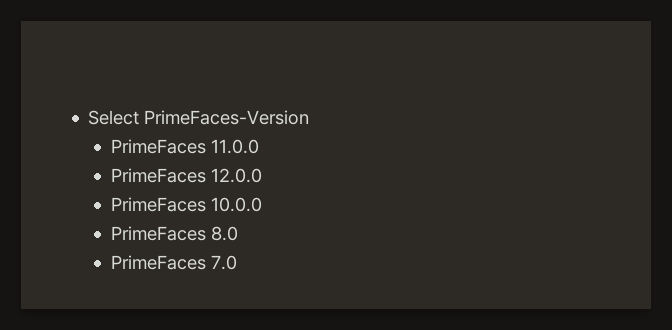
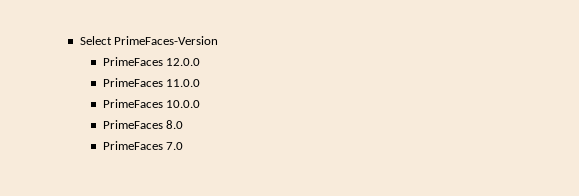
+ PrimeFaces 12.0.0
  PrimeFaces 11.0.0
- PrimeFaces 12.0.0

